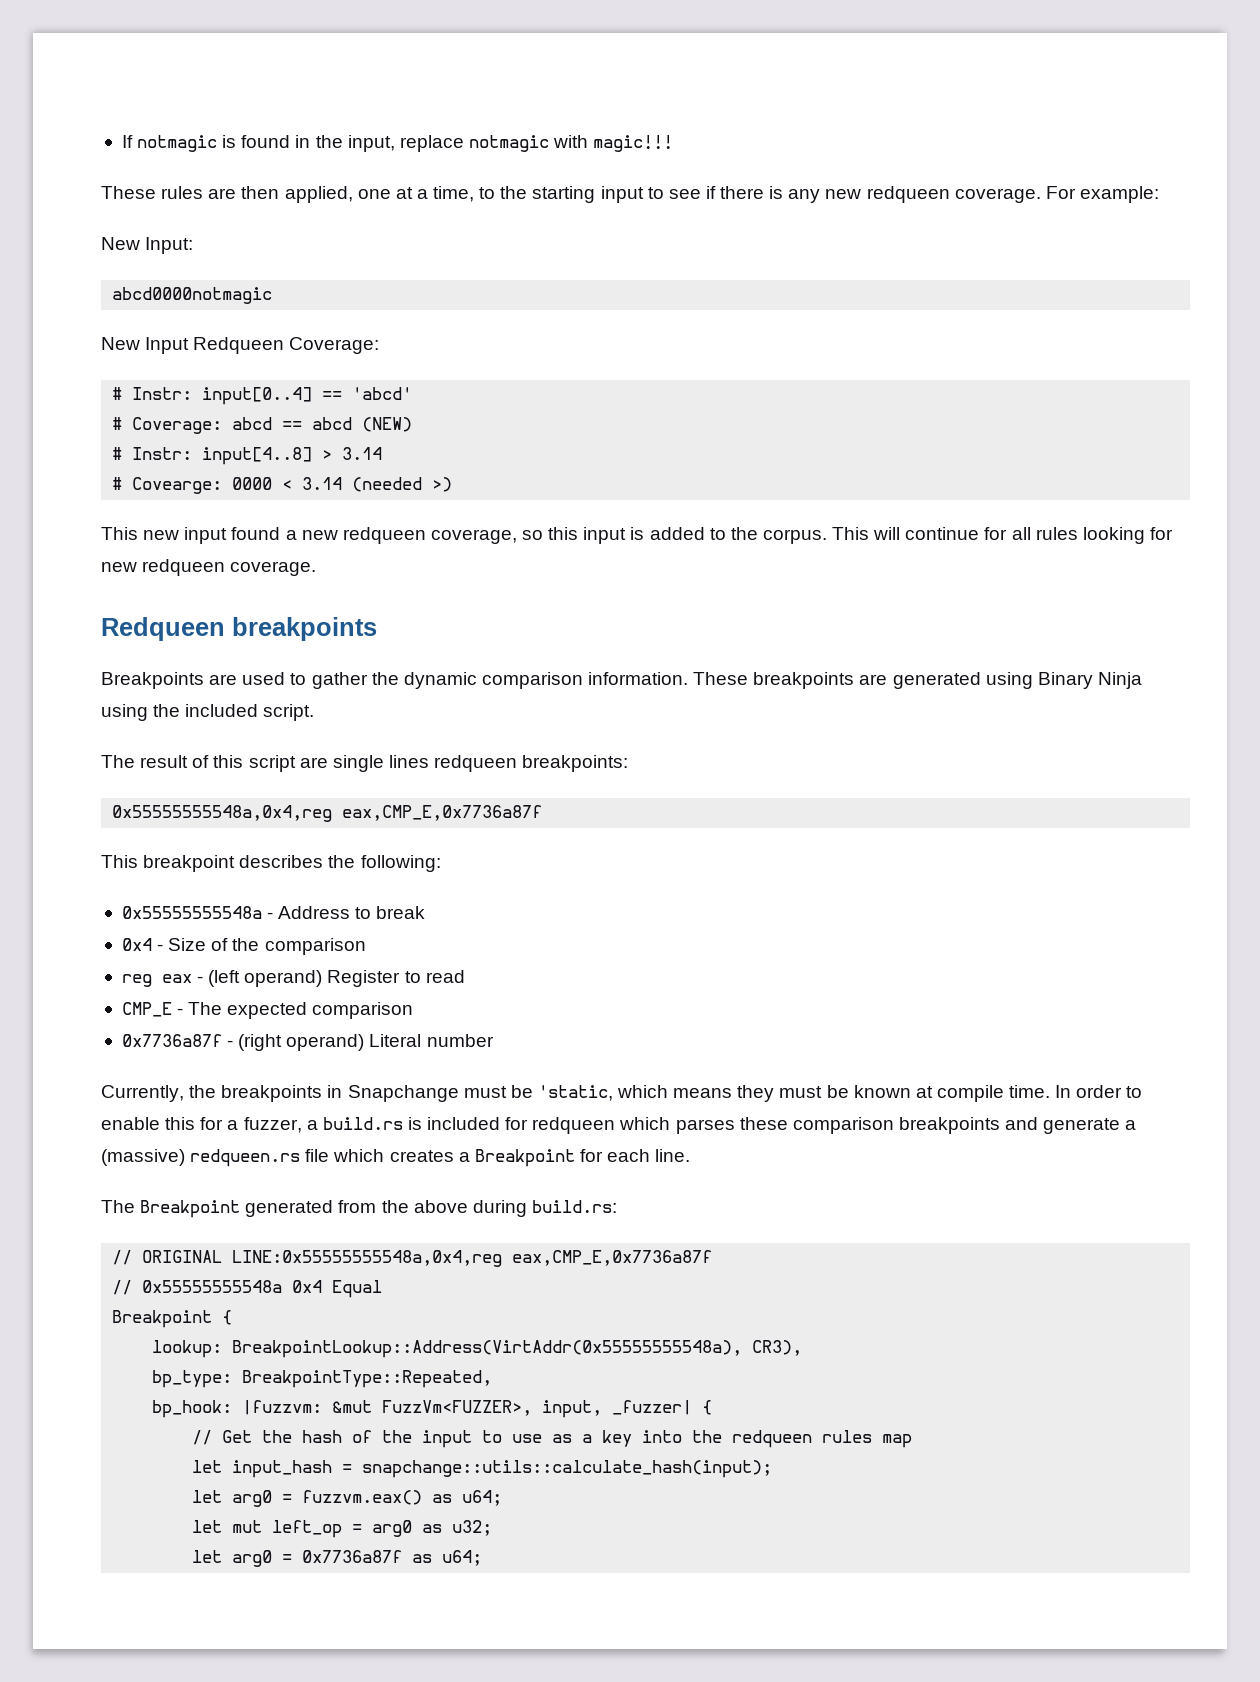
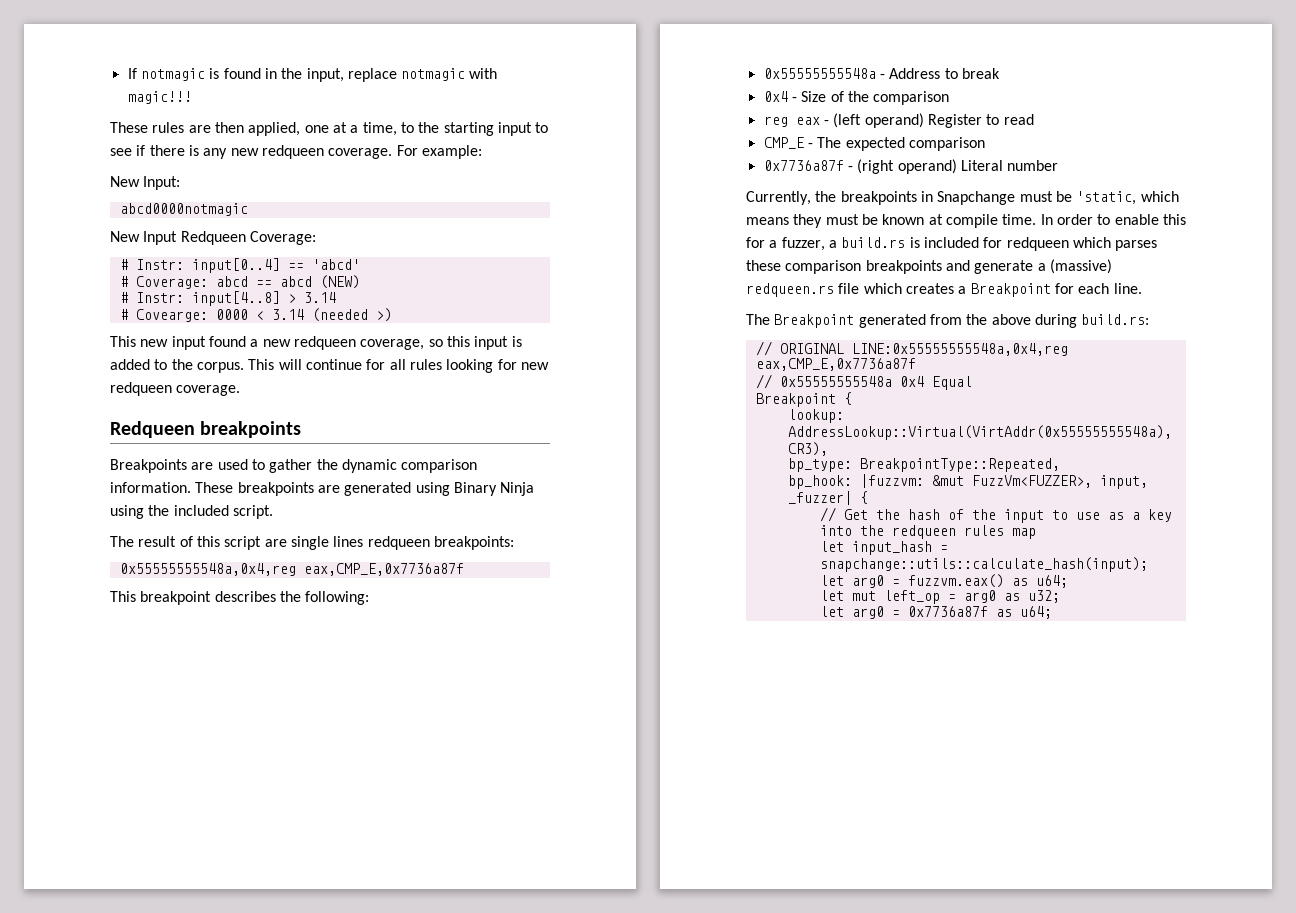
- lookup: BreakpointLookup::Address(VirtAddr(0x55555555548a), CR3),
+ lookup: AddressLookup::Virtual(VirtAddr(0x55555555548a), CR3),

